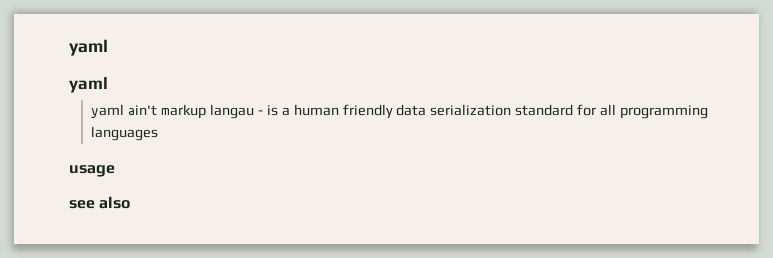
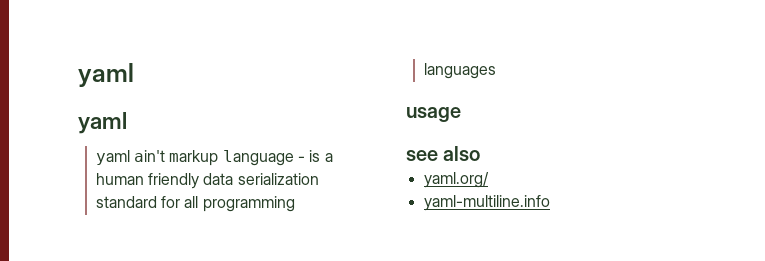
- yaml ain't markup langau - is a human friendly data serialization standard for all programming languages
+ yaml ain't markup language - is a human friendly data serialization standard for all programming languages
+ yaml.org/
+ yaml-multiline.info

